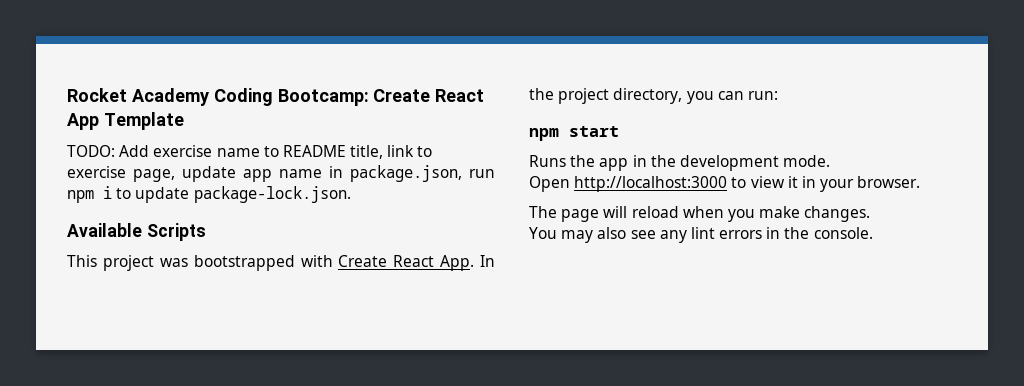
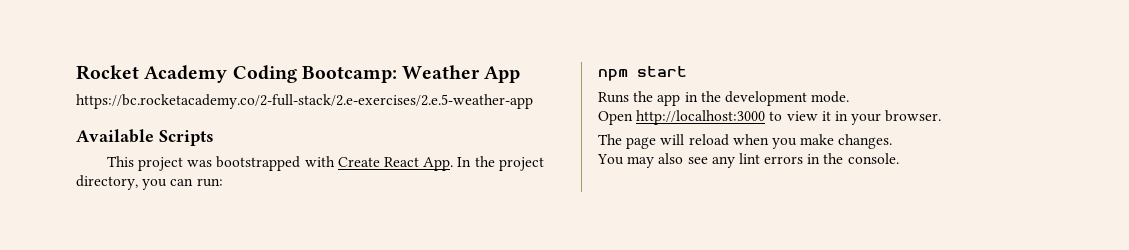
- Rocket Academy Coding Bootcamp: Create React App Template
- TODO: Add exercise name to README title, link to exercise page, update app name in package.json, run npm i to update package-lock.json.
+ Rocket Academy Coding Bootcamp: Weather App
+ https://bc.rocketacademy.co/2-full-stack/2.e-exercises/2.e.5-weather-app

